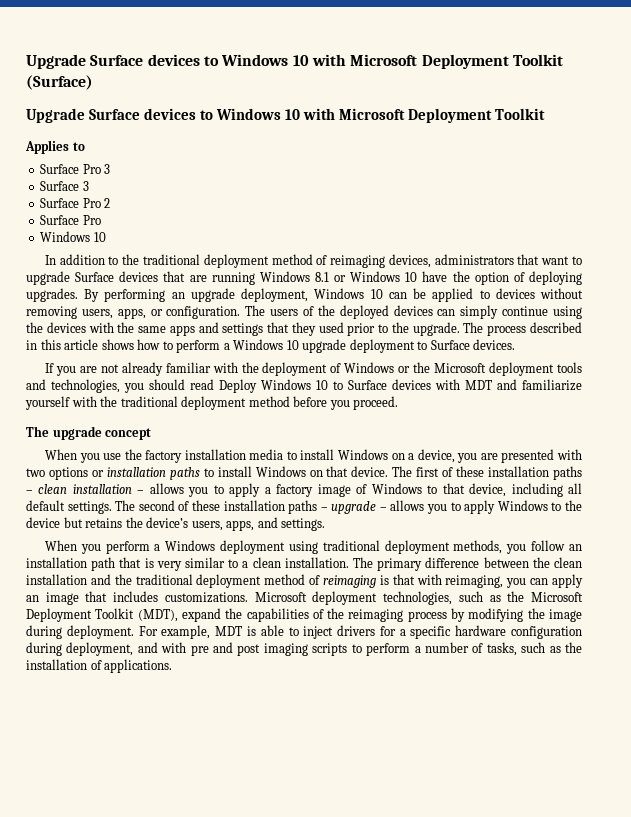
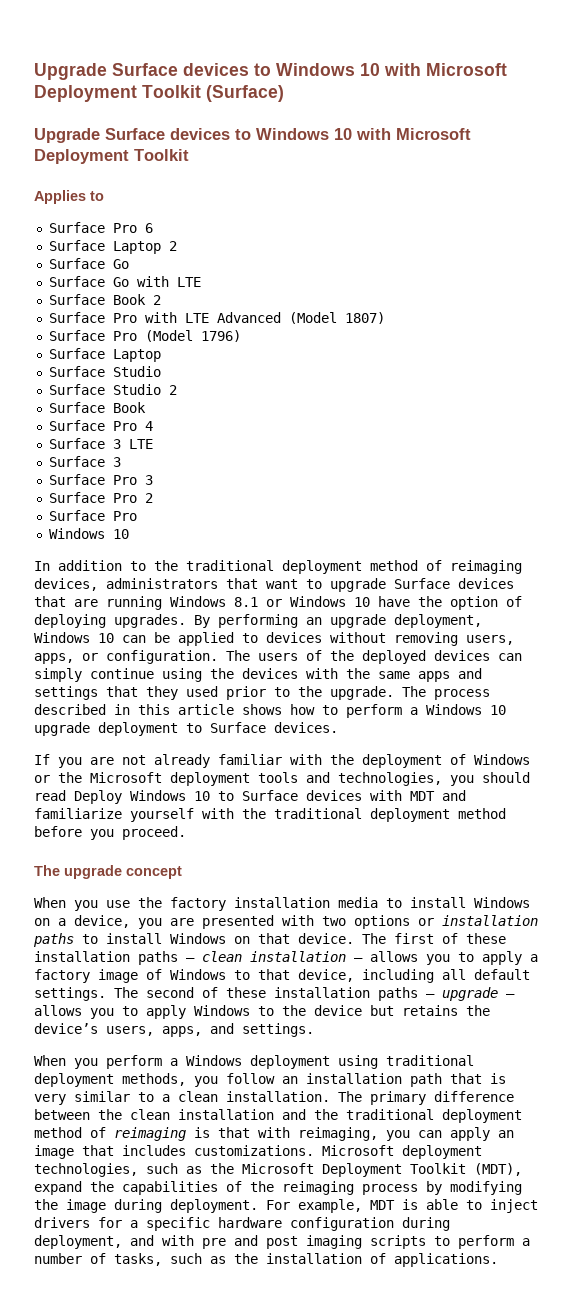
+ Surface Pro 6
+ Surface Laptop 2
+ Surface Go
+ Surface Go with LTE
+ Surface Book 2
+ Surface Pro with LTE Advanced (Model 1807)
+ Surface Pro (Model 1796)
+ Surface Laptop
+ Surface Studio
+ Surface Studio 2
+ Surface Book
+ Surface Pro 4
+ Surface 3 LTE
+ Surface 3
  Surface Pro 3
- Surface 3

